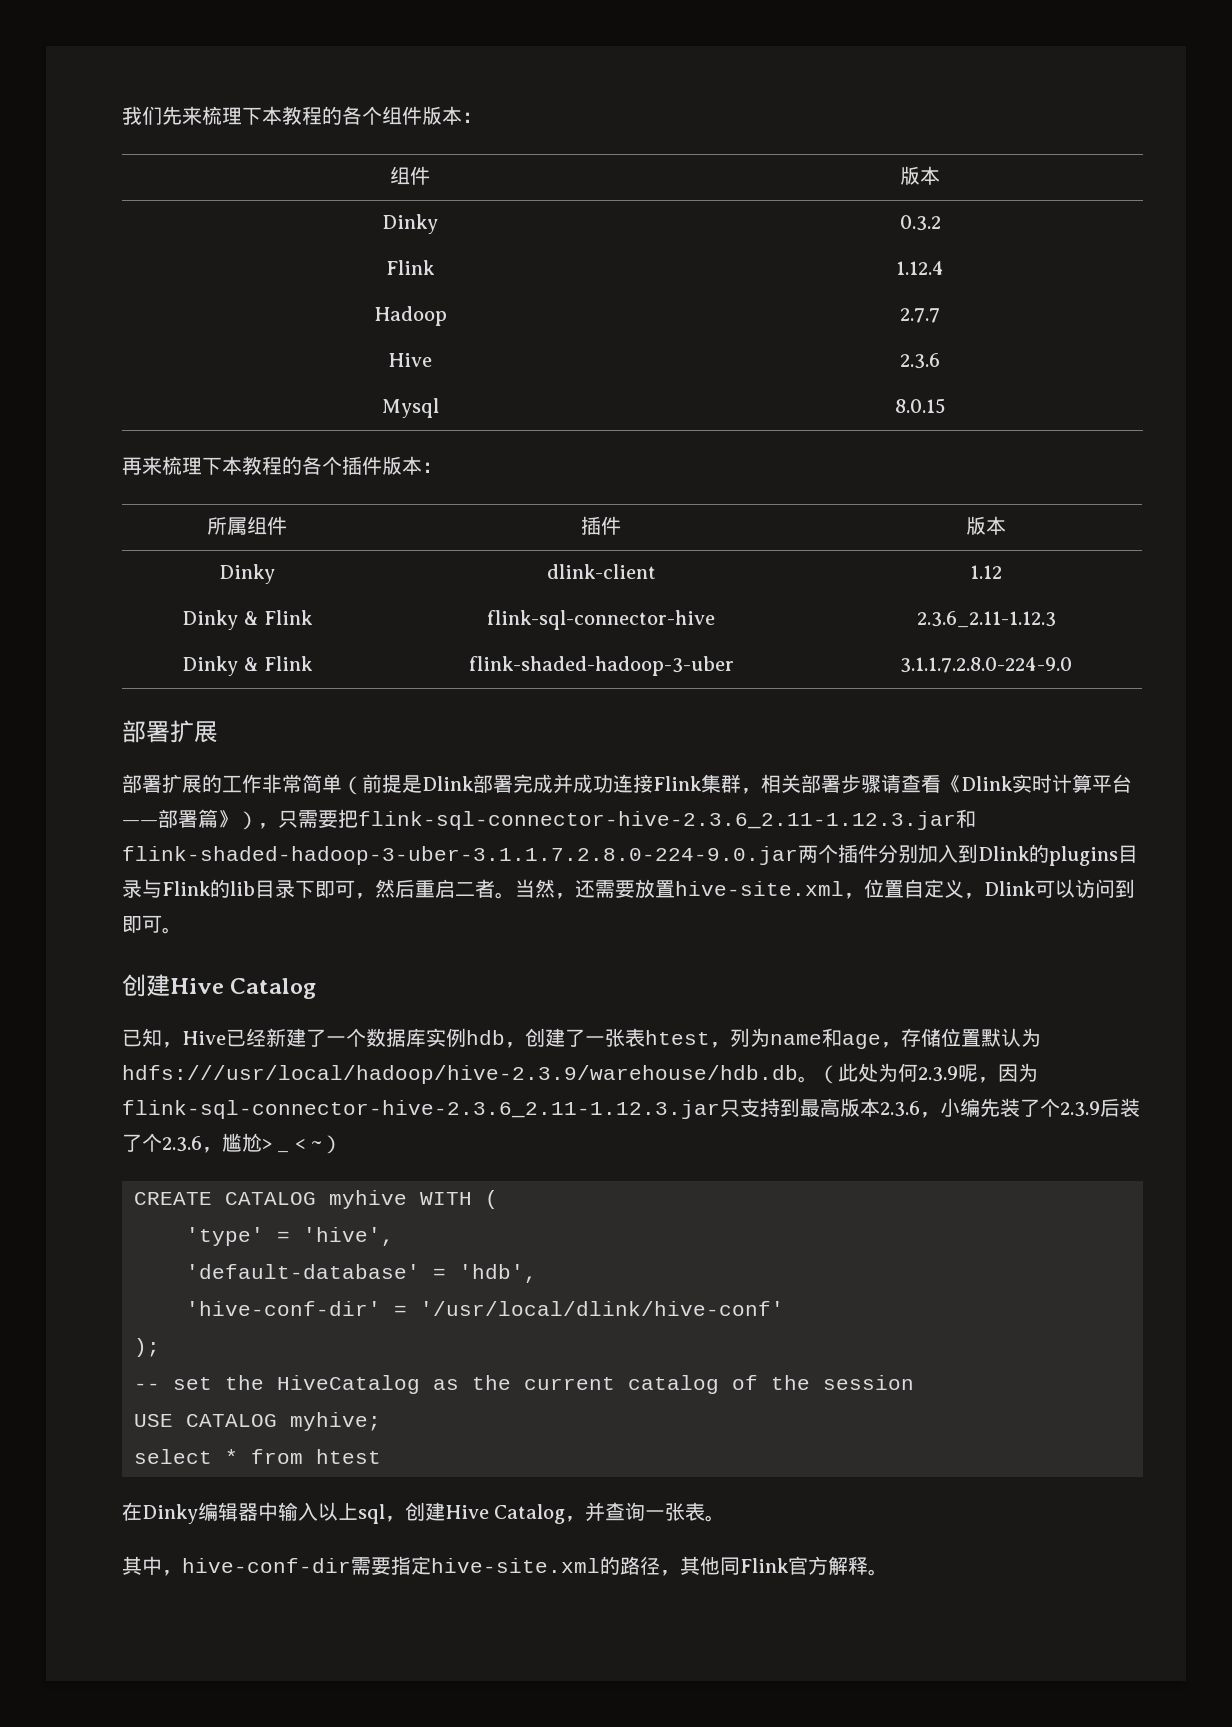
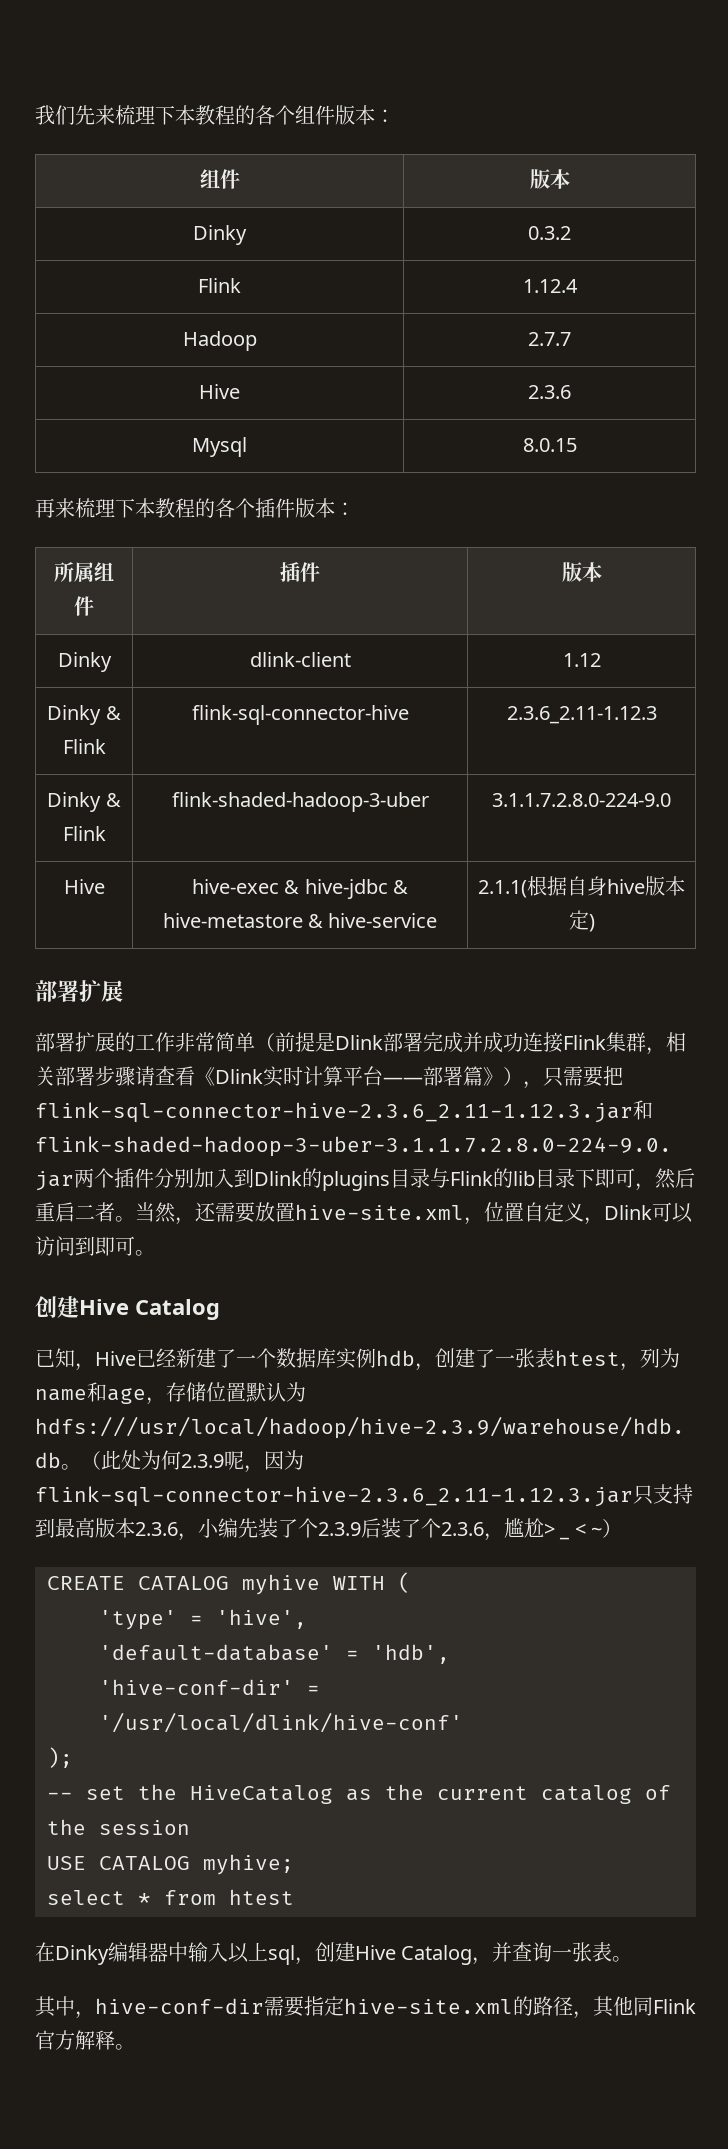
+ Hive | hive-exec & hive-jdbc & hive-metastore & hive-service | 2.1.1(根据自身hive版本定)

